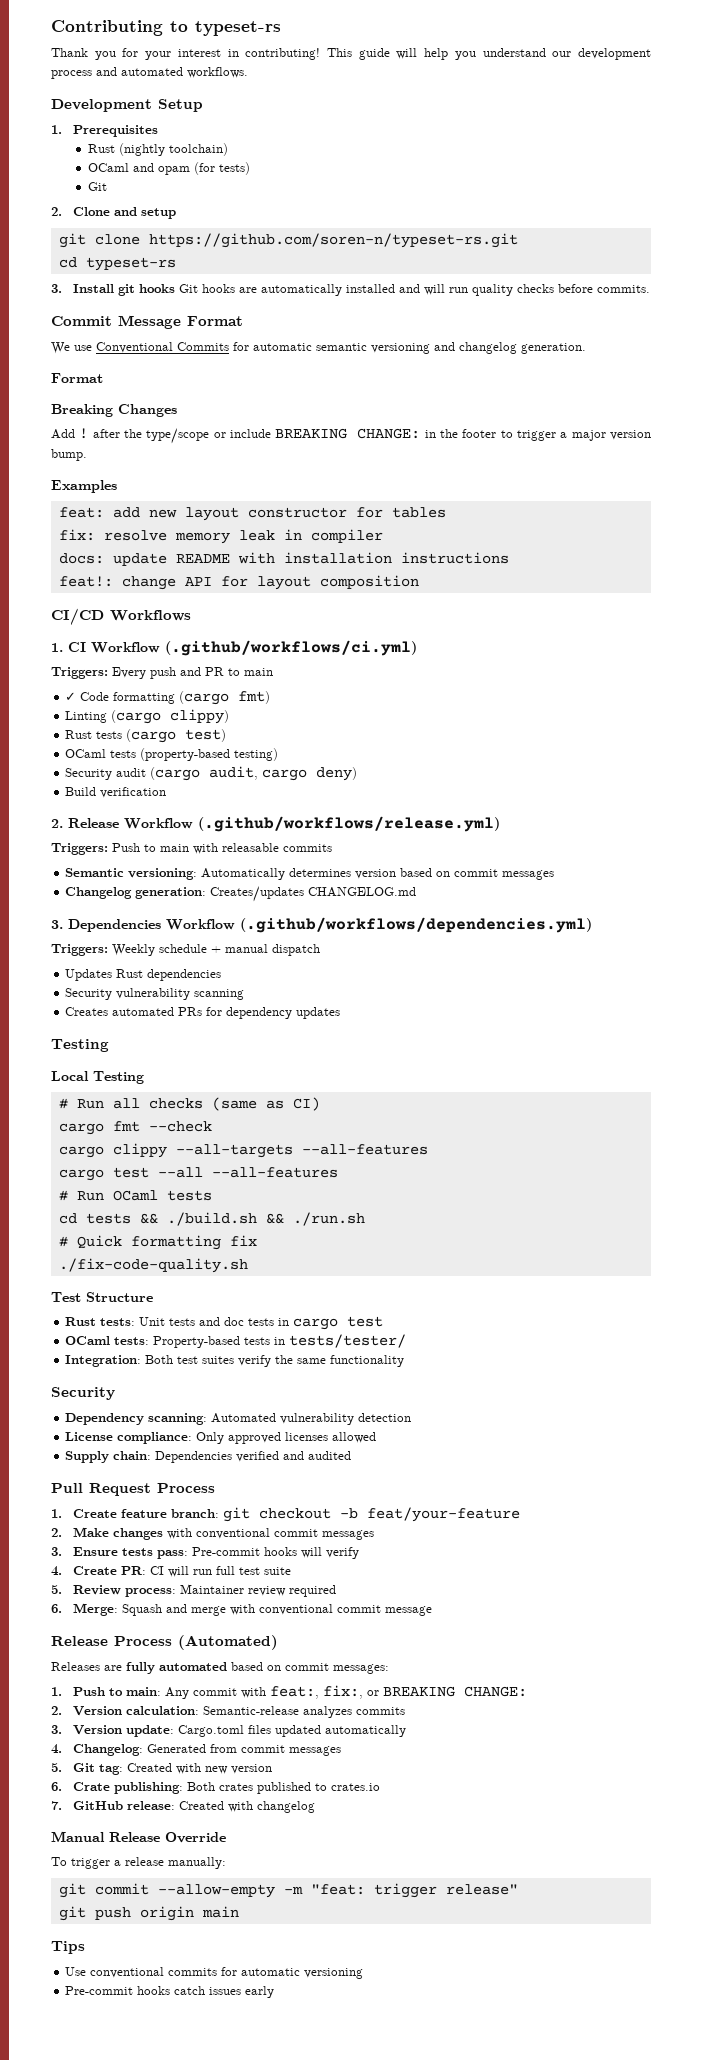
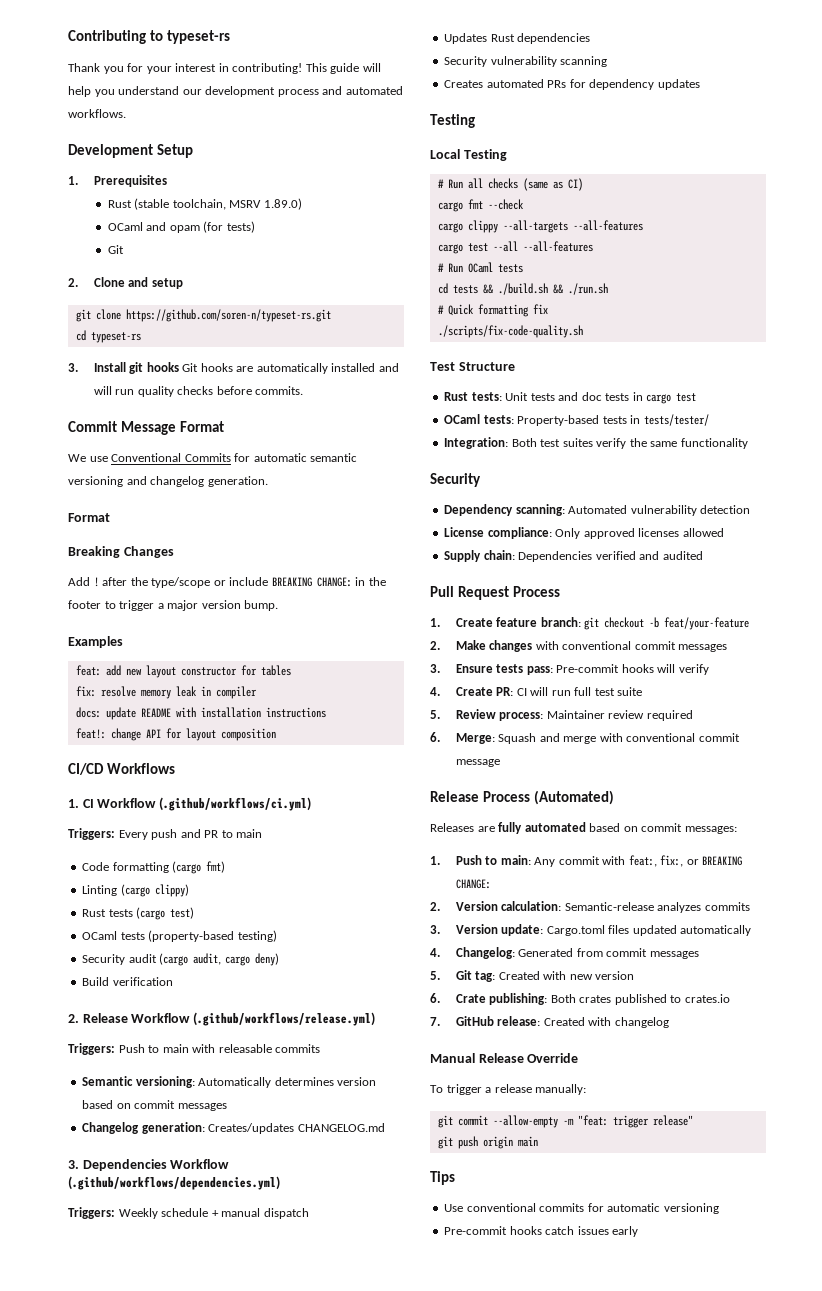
- Rust (nightly toolchain)
+ Rust (stable toolchain, MSRV 1.89.0)
- ✓ Code formatting (cargo fmt)
+ Code formatting (cargo fmt)
- ./fix-code-quality.sh
+ ./scripts/fix-code-quality.sh

